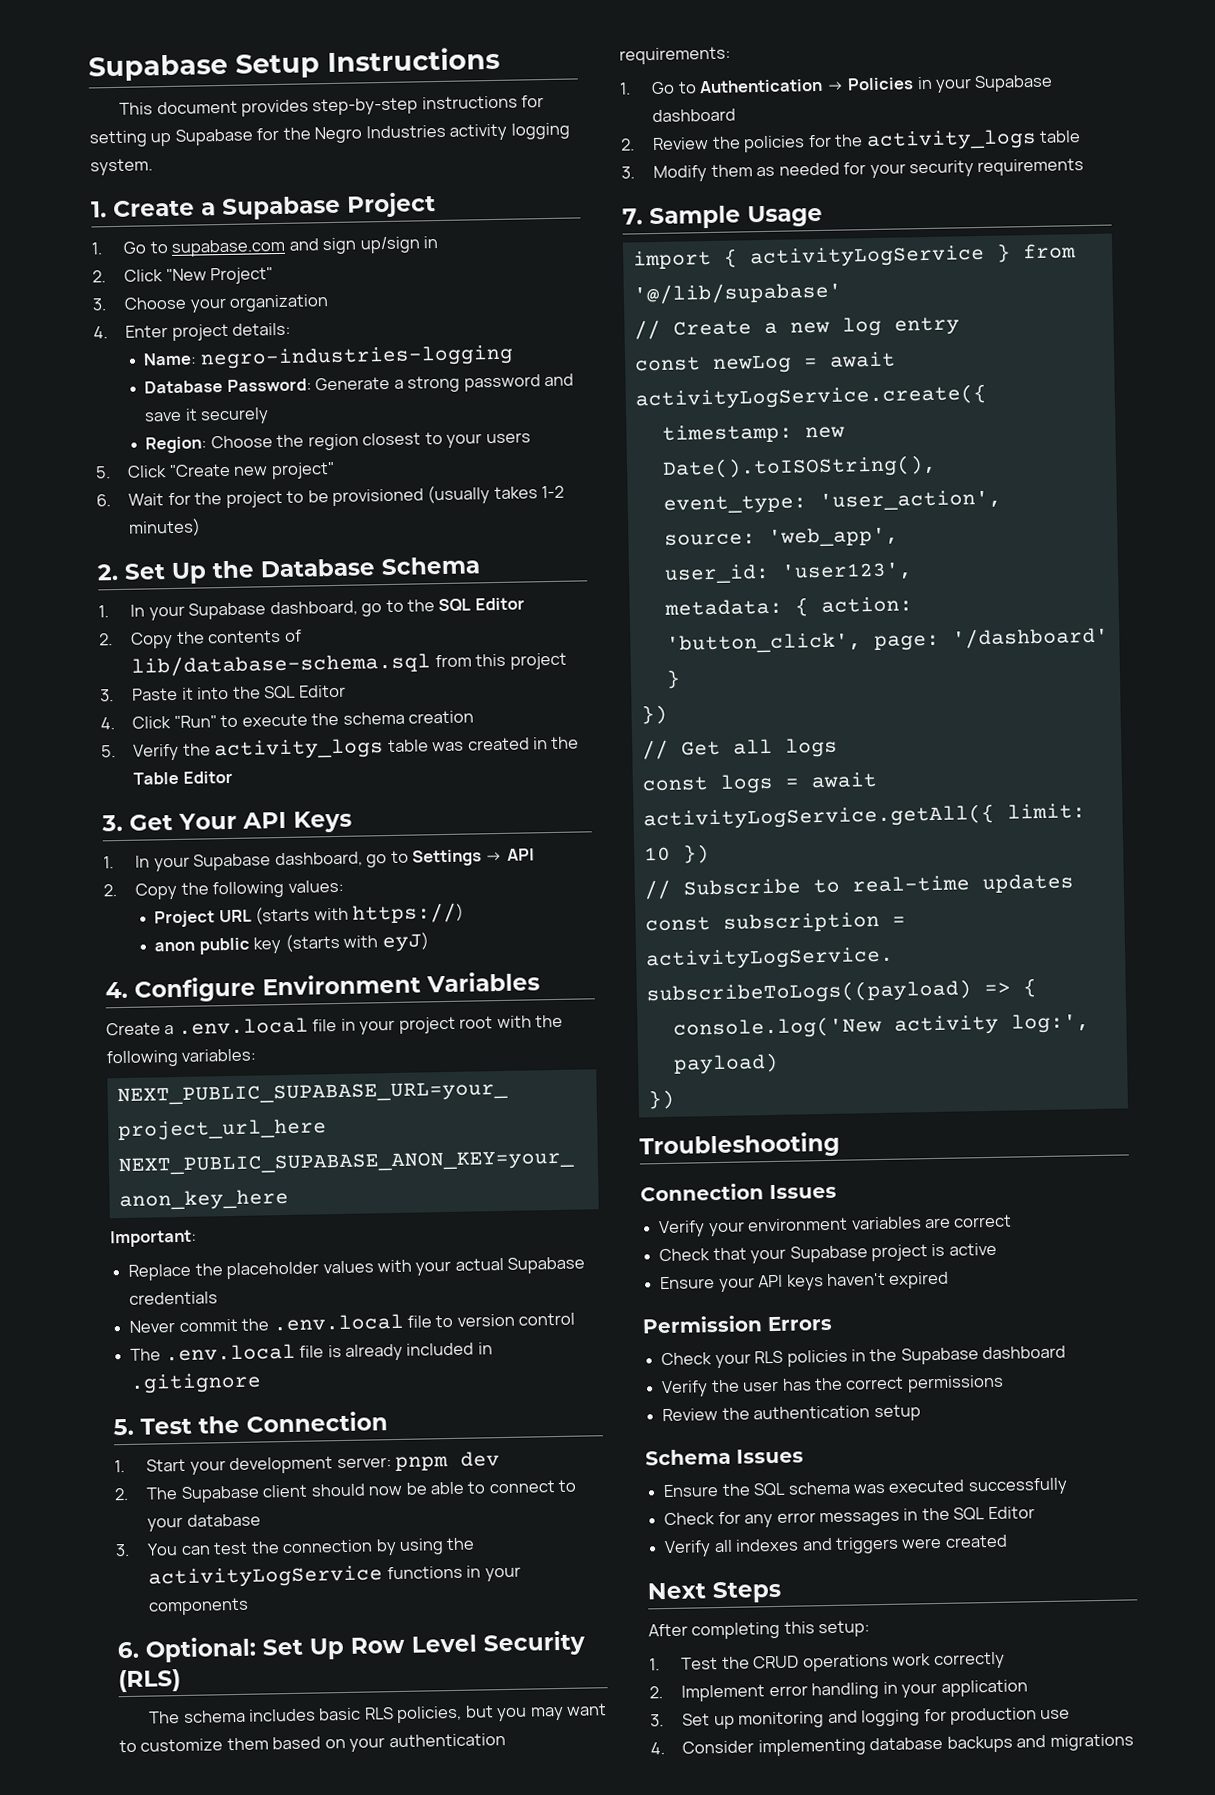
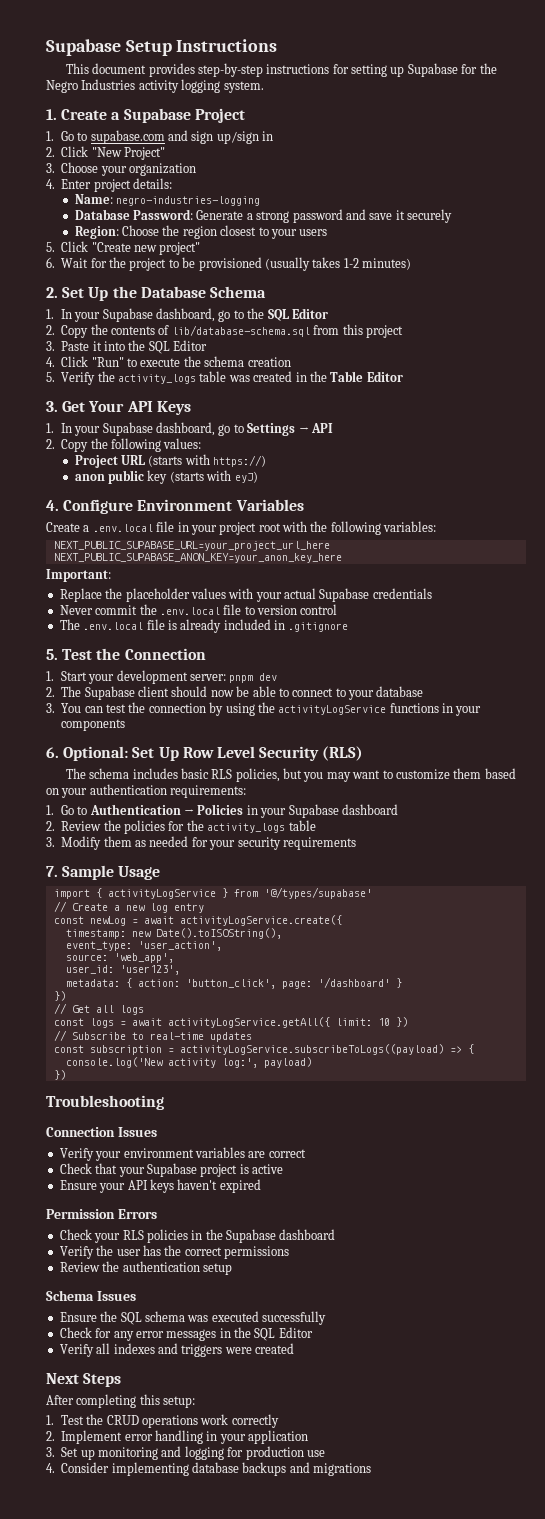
- import { activityLogService } from '@/lib/supabase'
+ import { activityLogService } from '@/types/supabase'

